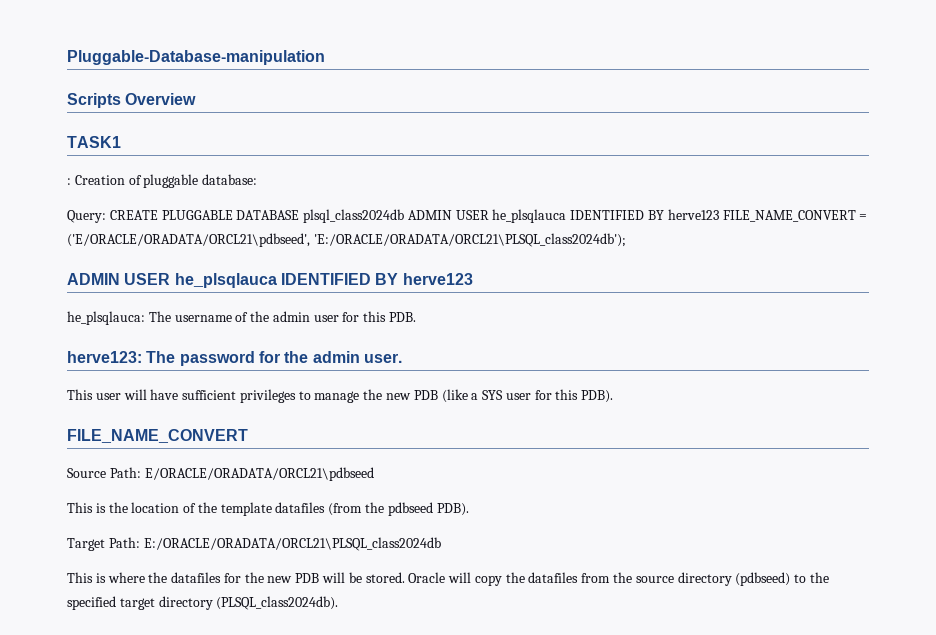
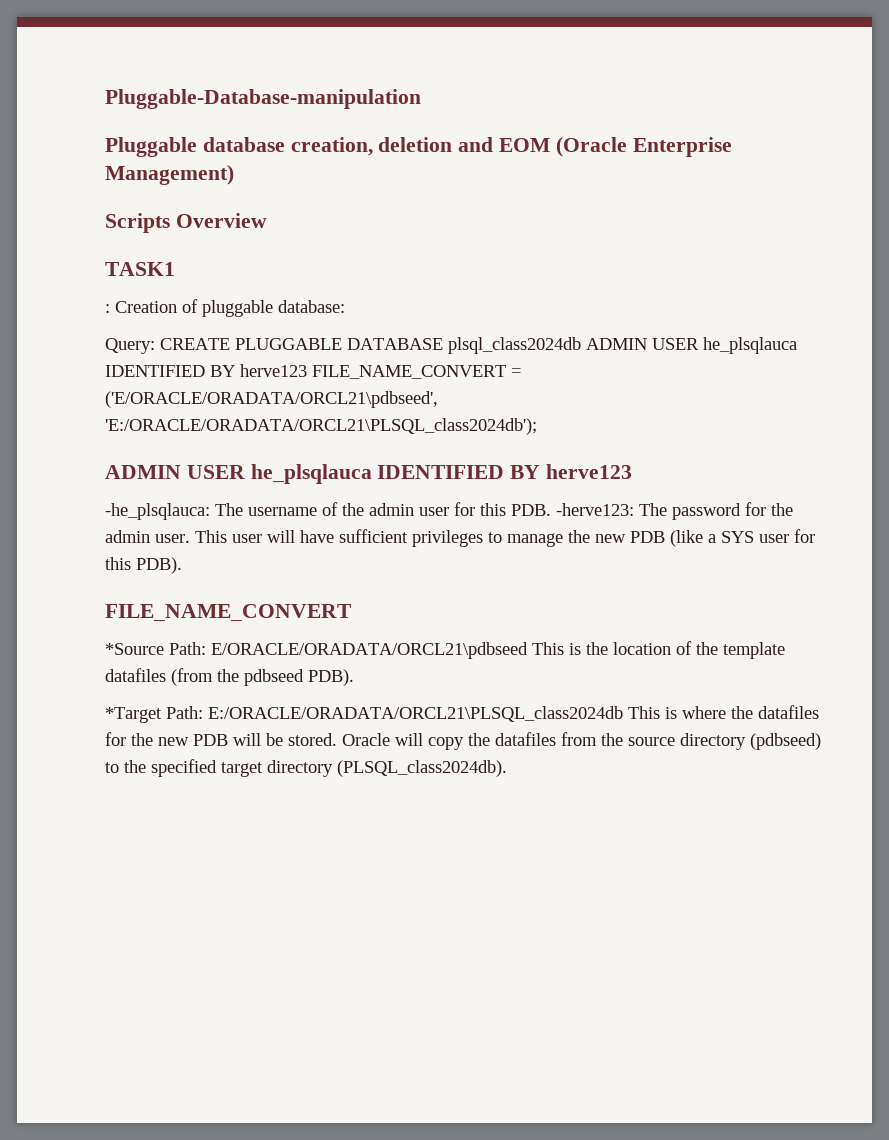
+ Pluggable database creation, deletion and EOM (Oracle Enterprise Management)
- he_plsqlauca: The username of the admin user for this PDB.
- herve123: The password for the admin user.
- This user will have sufficient privileges to manage the new PDB (like a SYS user for this PDB).
+ -he_plsqlauca: The username of the admin user for this PDB. -herve123: The password for the admin user. This user will have sufficient privileges to manage the new PDB (like a SYS user for this PDB).
- Source Path: E/ORACLE/ORADATA/ORCL21\pdbseed
- This is the location of the template datafiles (from the pdbseed PDB).
+ *Source Path: E/ORACLE/ORADATA/ORCL21\pdbseed This is the location of the template datafiles (from the pdbseed PDB).
- Target Path: E:/ORACLE/ORADATA/ORCL21\PLSQL_class2024db
- This is where the datafiles for the new PDB will be stored.
+ *Target Path: E:/ORACLE/ORADATA/ORCL21\PLSQL_class2024db This is where the datafiles for the new PDB will be stored.

